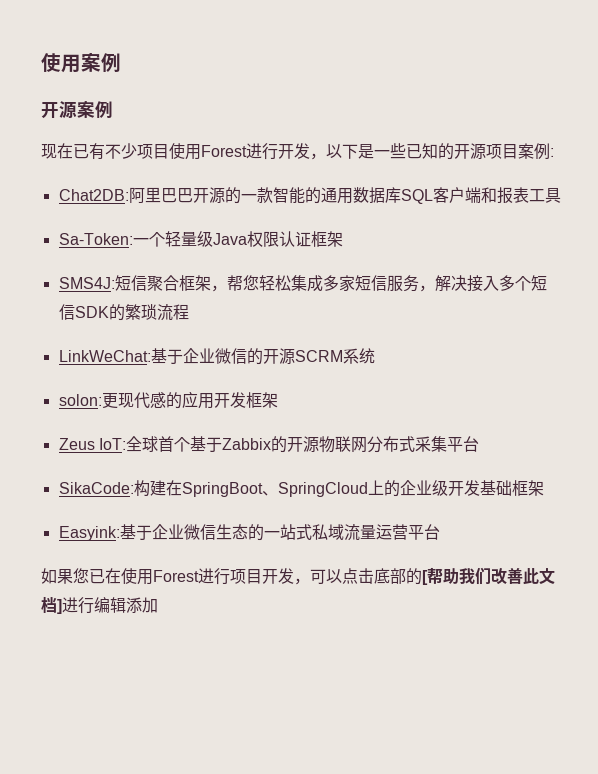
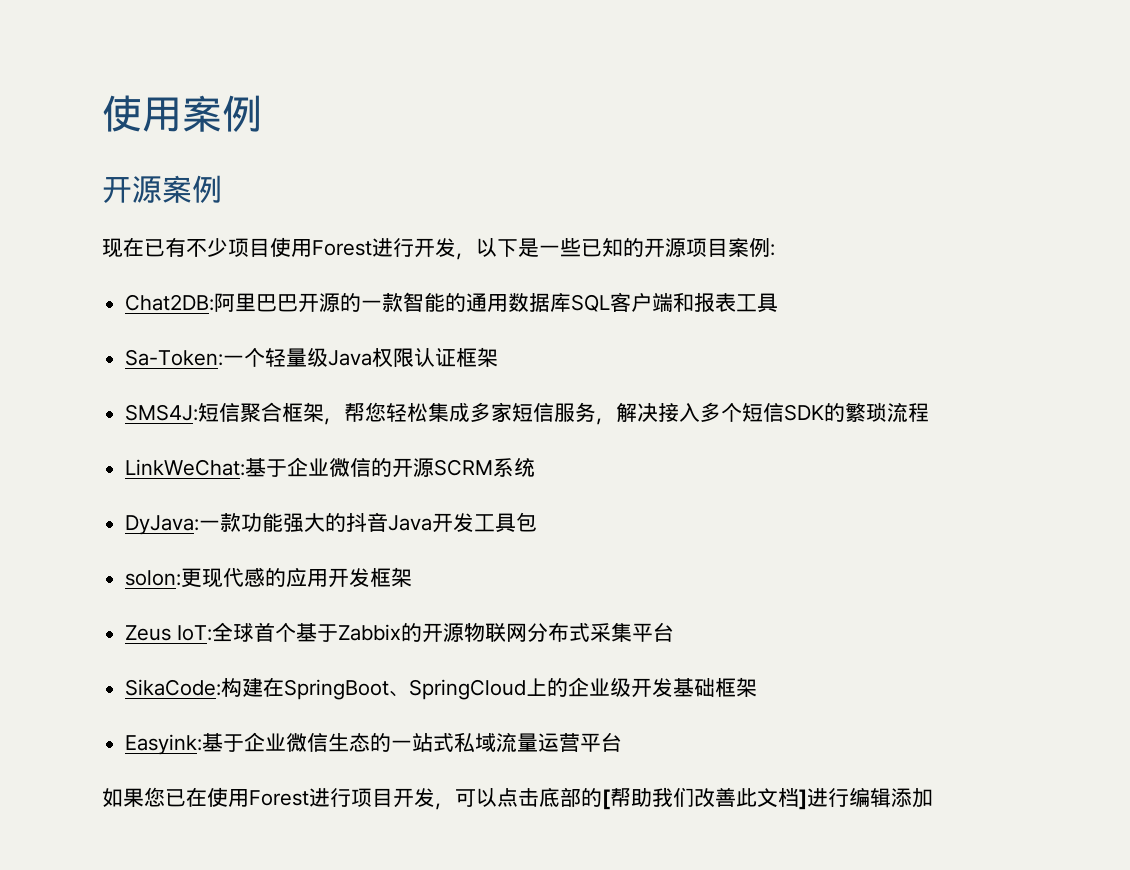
+ DyJava:一款功能强大的抖音Java开发工具包

